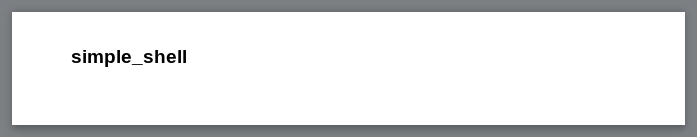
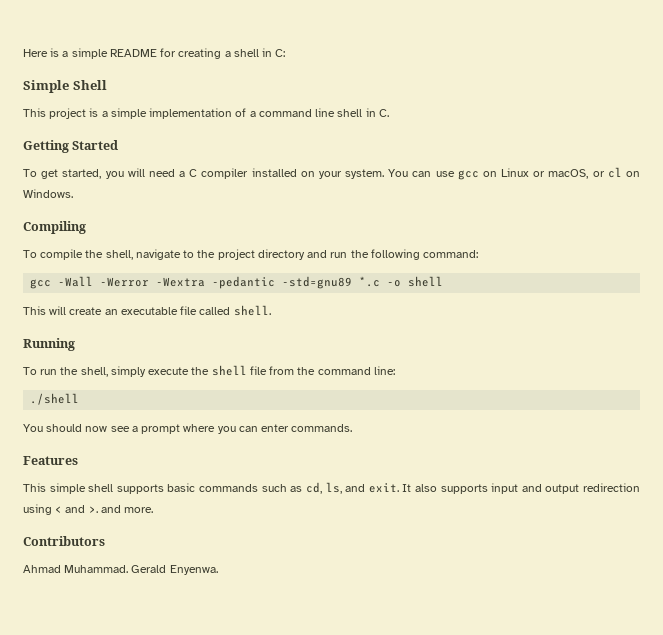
- simple_shell
+ Here is a simple README for creating a shell in C:
+ Simple Shell
+ This project is a simple implementation of a command line shell in C.
+ Getting Started
+ To get started, you will need a C compiler installed on your system. You can use gcc on Linux or macOS, or cl on Windows.
+ Compiling
+ To compile the shell, navigate to the project directory and run the following command:
+ gcc -Wall -Werror -Wextra -pedantic -std=gnu89 *.c -o shell
+ This will create an executable file called shell.
+ Running
+ To run the shell, simply execute the shell file from the command line:
+ ./shell
+ You should now see a prompt where you can enter commands.
+ Features
+ This simple shell supports basic commands such as cd, ls, and exit. It also supports input and output redirection using < and >. and more.
+ Contributors
+ Ahmad Muhammad. Gerald Enyenwa.

